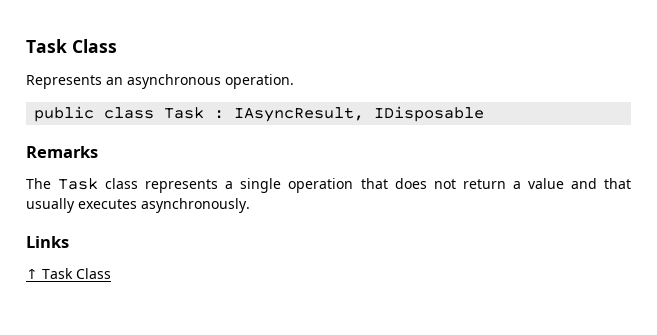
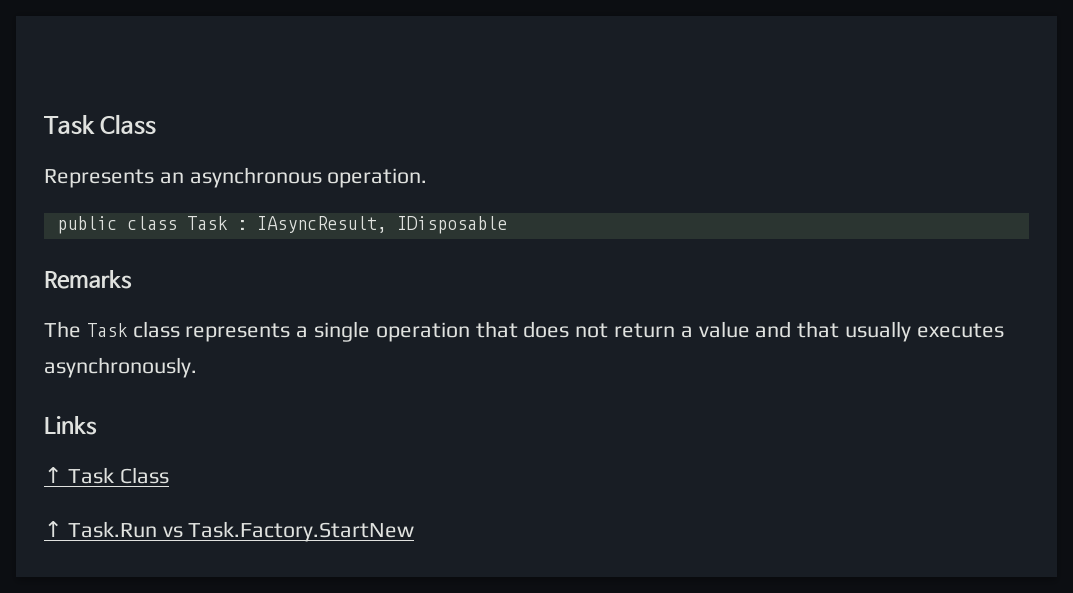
+ ↑ Task.Run vs Task.Factory.StartNew

